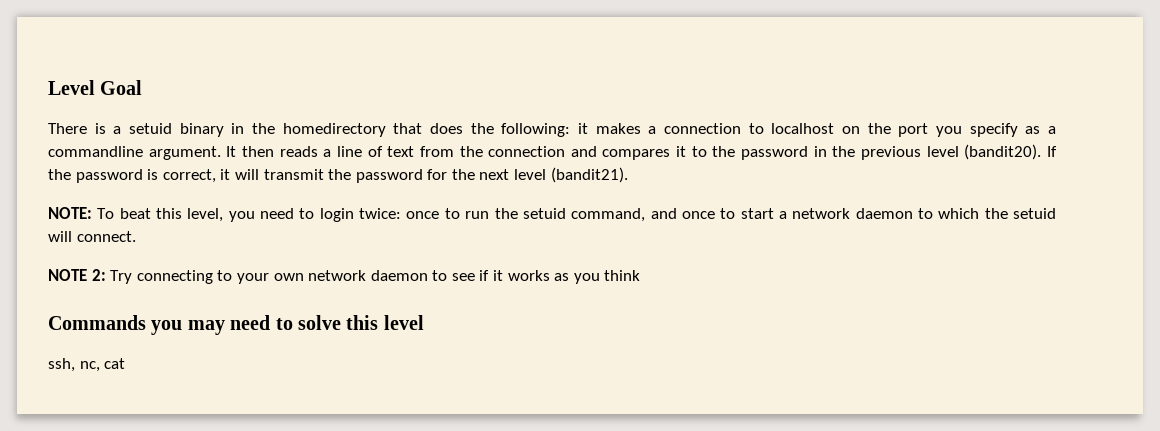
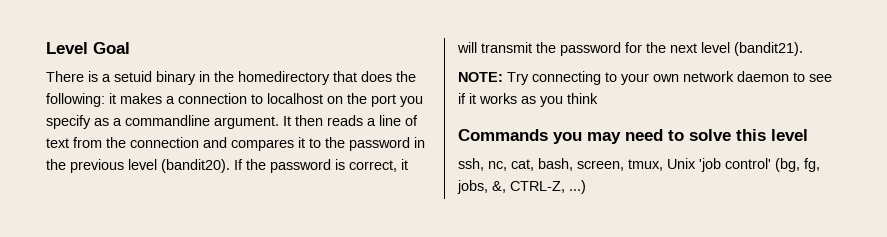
- NOTE: To beat this level, you need to login twice: once to run the setuid command, and once to start a network daemon to which the setuid will connect.
- NOTE 2: Try connecting to your own network daemon to see if it works as you think
+ NOTE: Try connecting to your own network daemon to see if it works as you think
- ssh, nc, cat
+ ssh, nc, cat, bash, screen, tmux, Unix 'job control' (bg, fg, jobs, &, CTRL-Z, ...)

